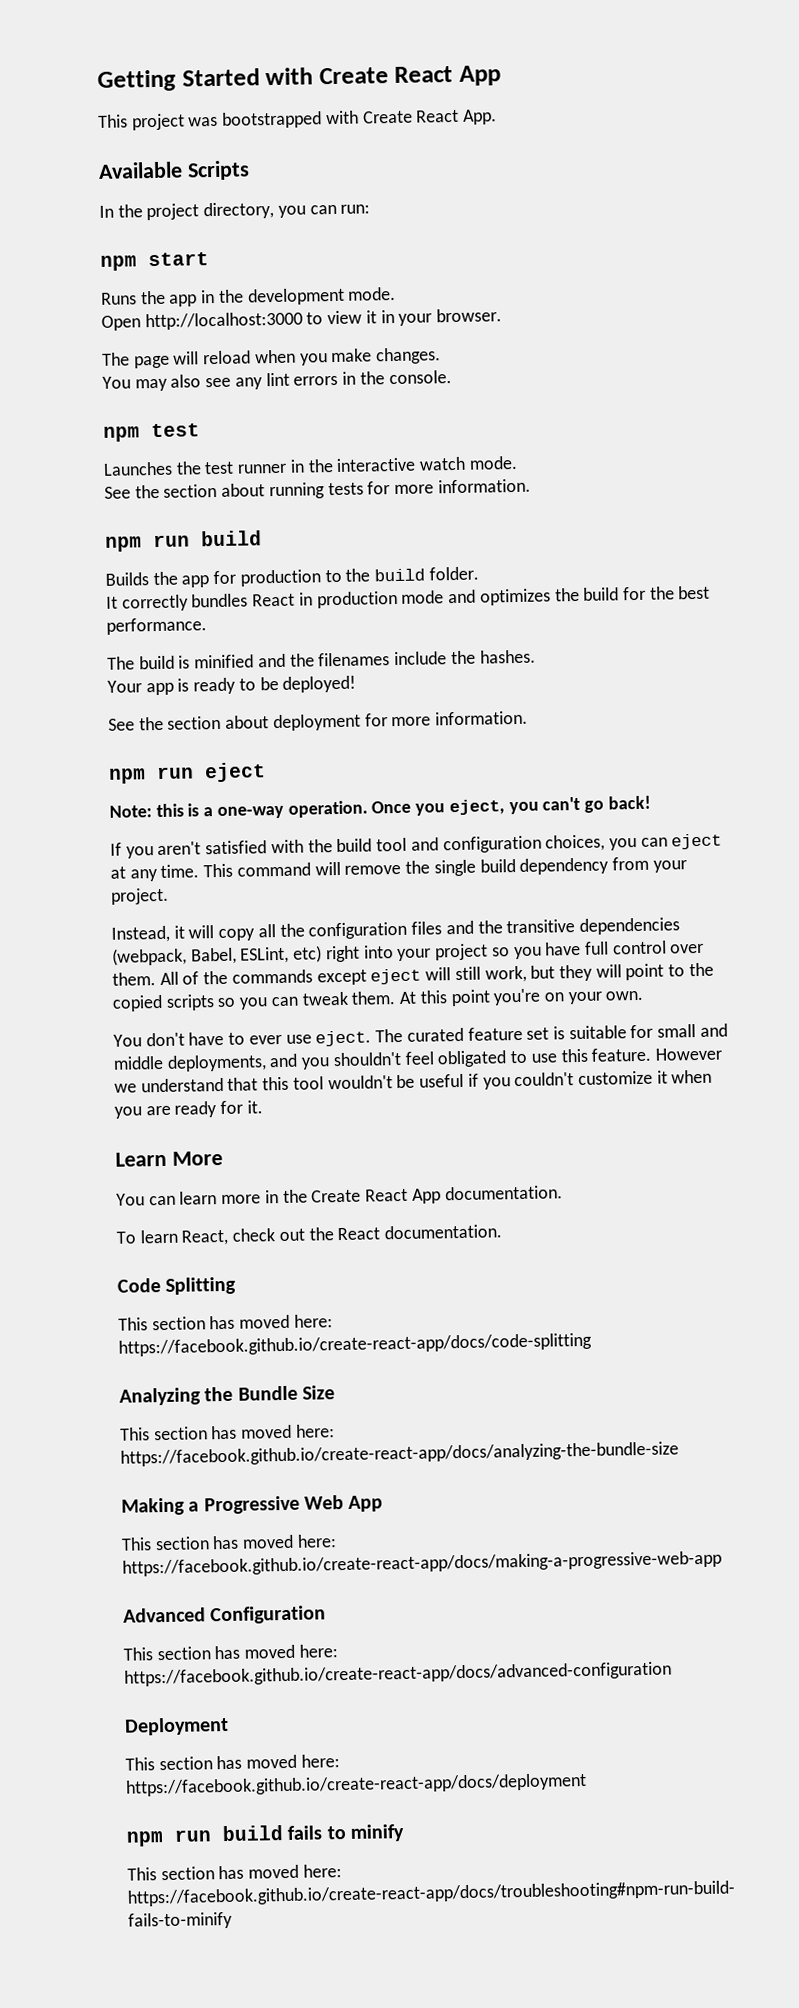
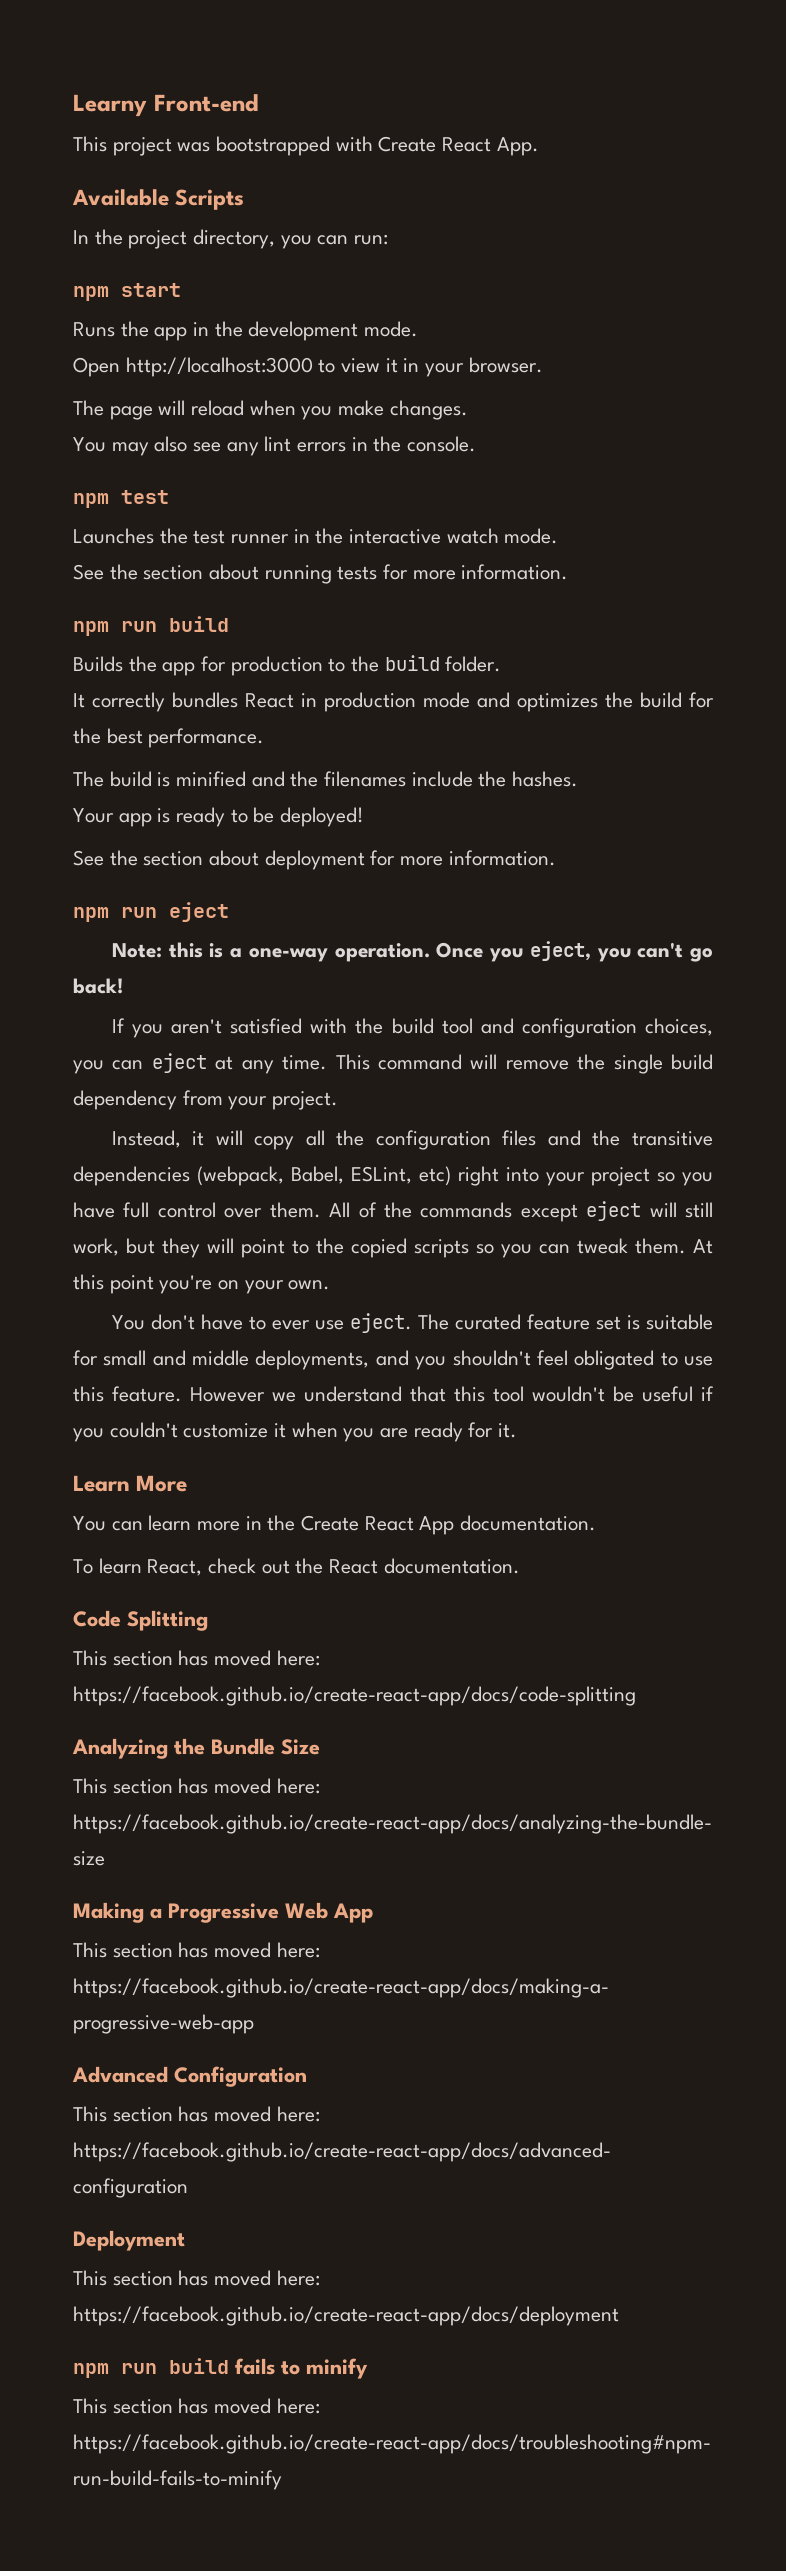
- Getting Started with Create React App
+ Learny Front-end

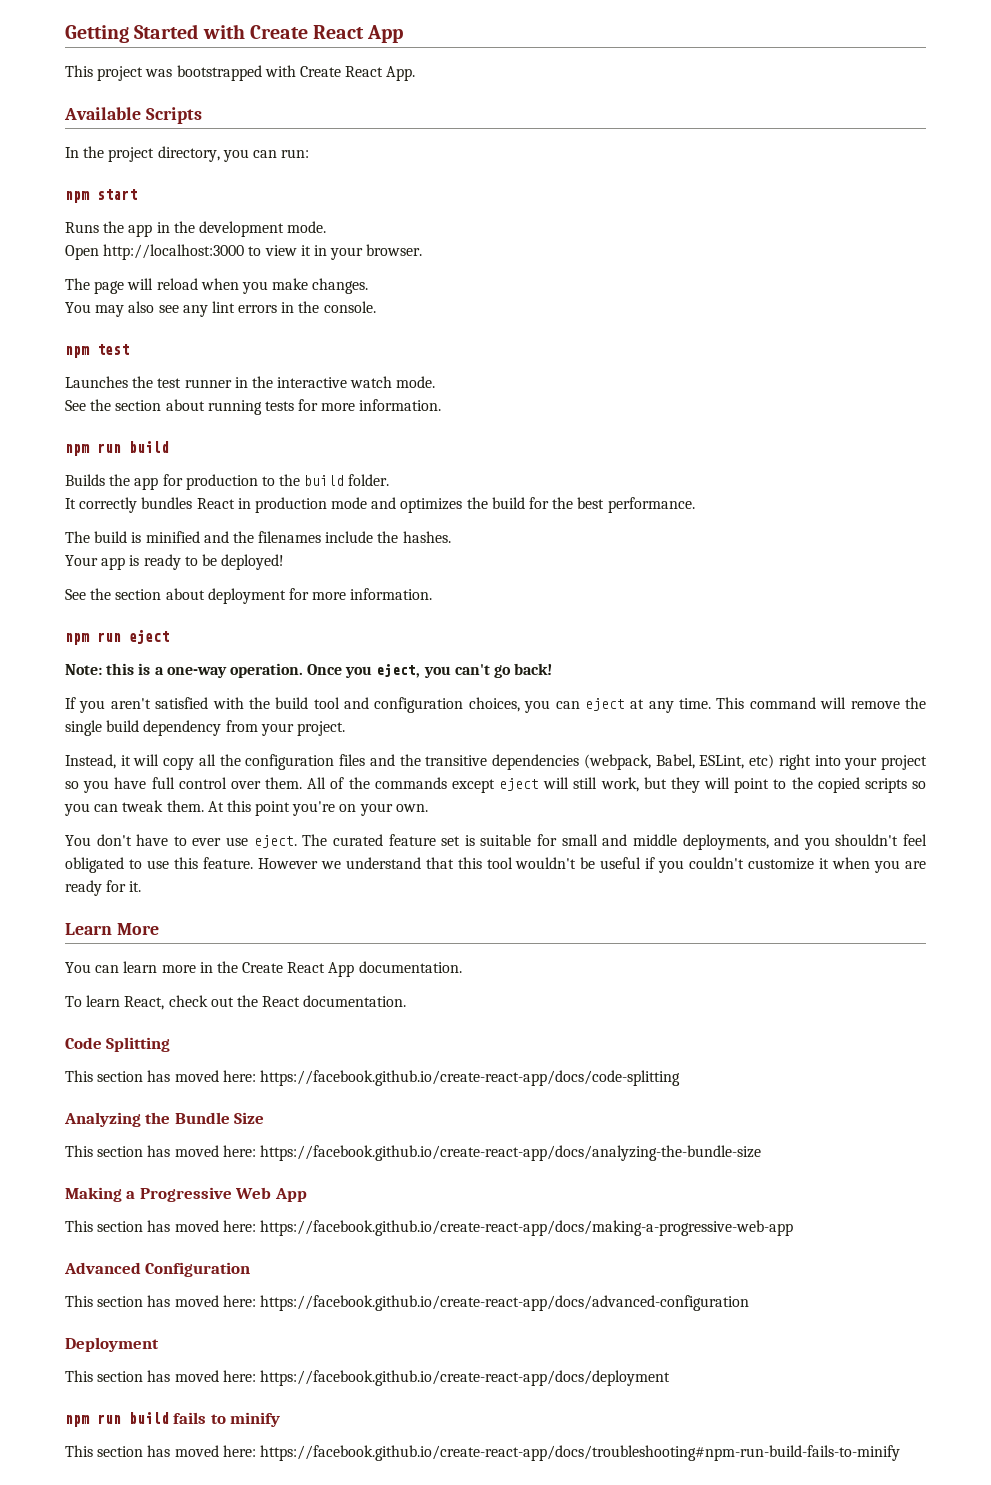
- Learny Front-end
+ Getting Started with Create React App

